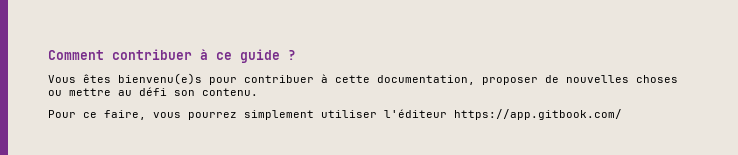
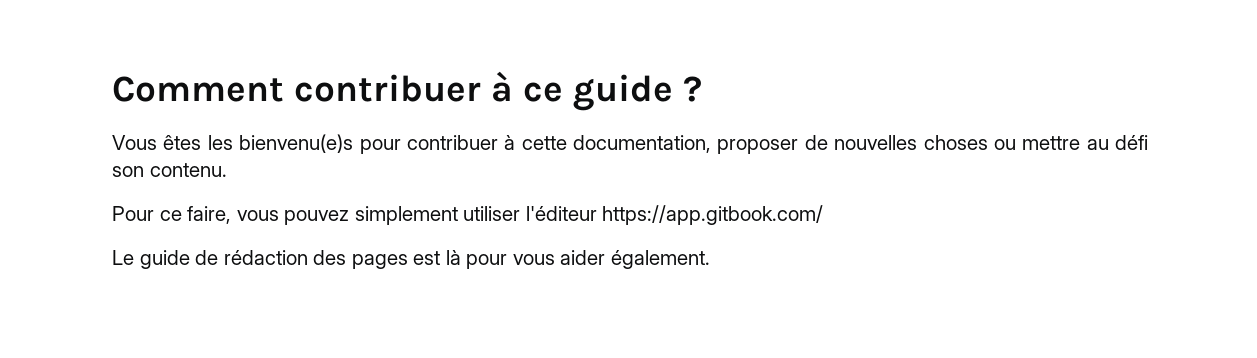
- Vous êtes bienvenu(e)s pour contribuer à cette documentation, proposer de nouvelles choses ou mettre au défi son contenu.
+ Vous êtes les bienvenu(e)s pour contribuer à cette documentation, proposer de nouvelles choses ou mettre au défi son contenu.
- Pour ce faire, vous pourrez simplement utiliser l'éditeur https://app.gitbook.com/
+ Pour ce faire, vous pouvez simplement utiliser l'éditeur https://app.gitbook.com/
+ Le guide de rédaction des pages est là pour vous aider également.

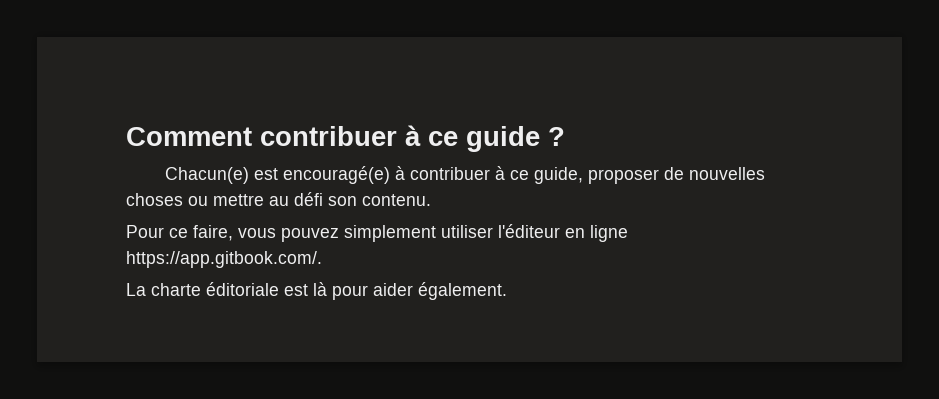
- Vous êtes les bienvenu(e)s pour contribuer à cette documentation, proposer de nouvelles choses ou mettre au défi son contenu.
+ Chacun(e) est encouragé(e) à contribuer à ce guide, proposer de nouvelles choses ou mettre au défi son contenu.
- Pour ce faire, vous pouvez simplement utiliser l'éditeur https://app.gitbook.com/
- Le guide de rédaction des pages est là pour vous aider également.
+ Pour ce faire, vous pouvez simplement utiliser l'éditeur en ligne https://app.gitbook.com/.
+ La charte éditoriale est là pour aider également.

